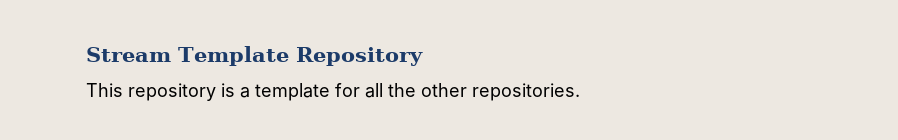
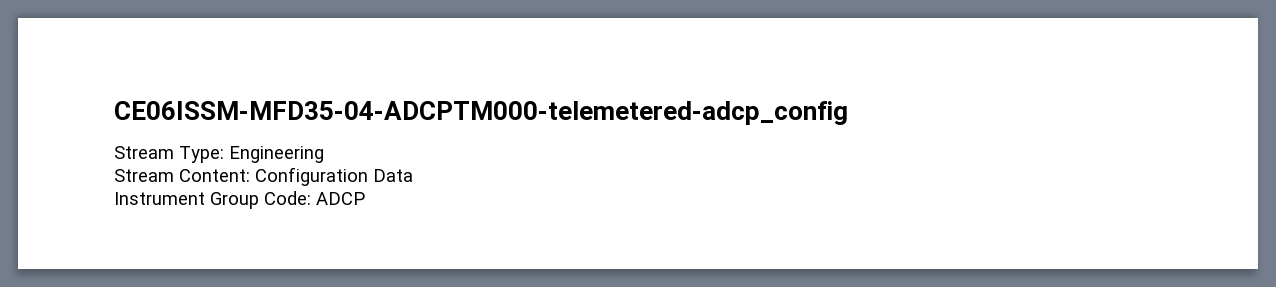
- Stream Template Repository
- This repository is a template for all the other repositories.
+ CE06ISSM-MFD35-04-ADCPTM000-telemetered-adcp_config
+ Stream Type: Engineering
+ Stream Content: Configuration Data
+ Instrument Group Code: ADCP

